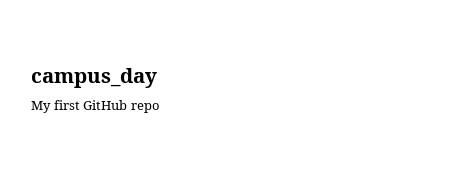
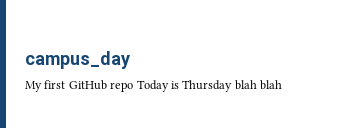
- My first GitHub repo
+ My first GitHub repo Today is Thursday blah blah

